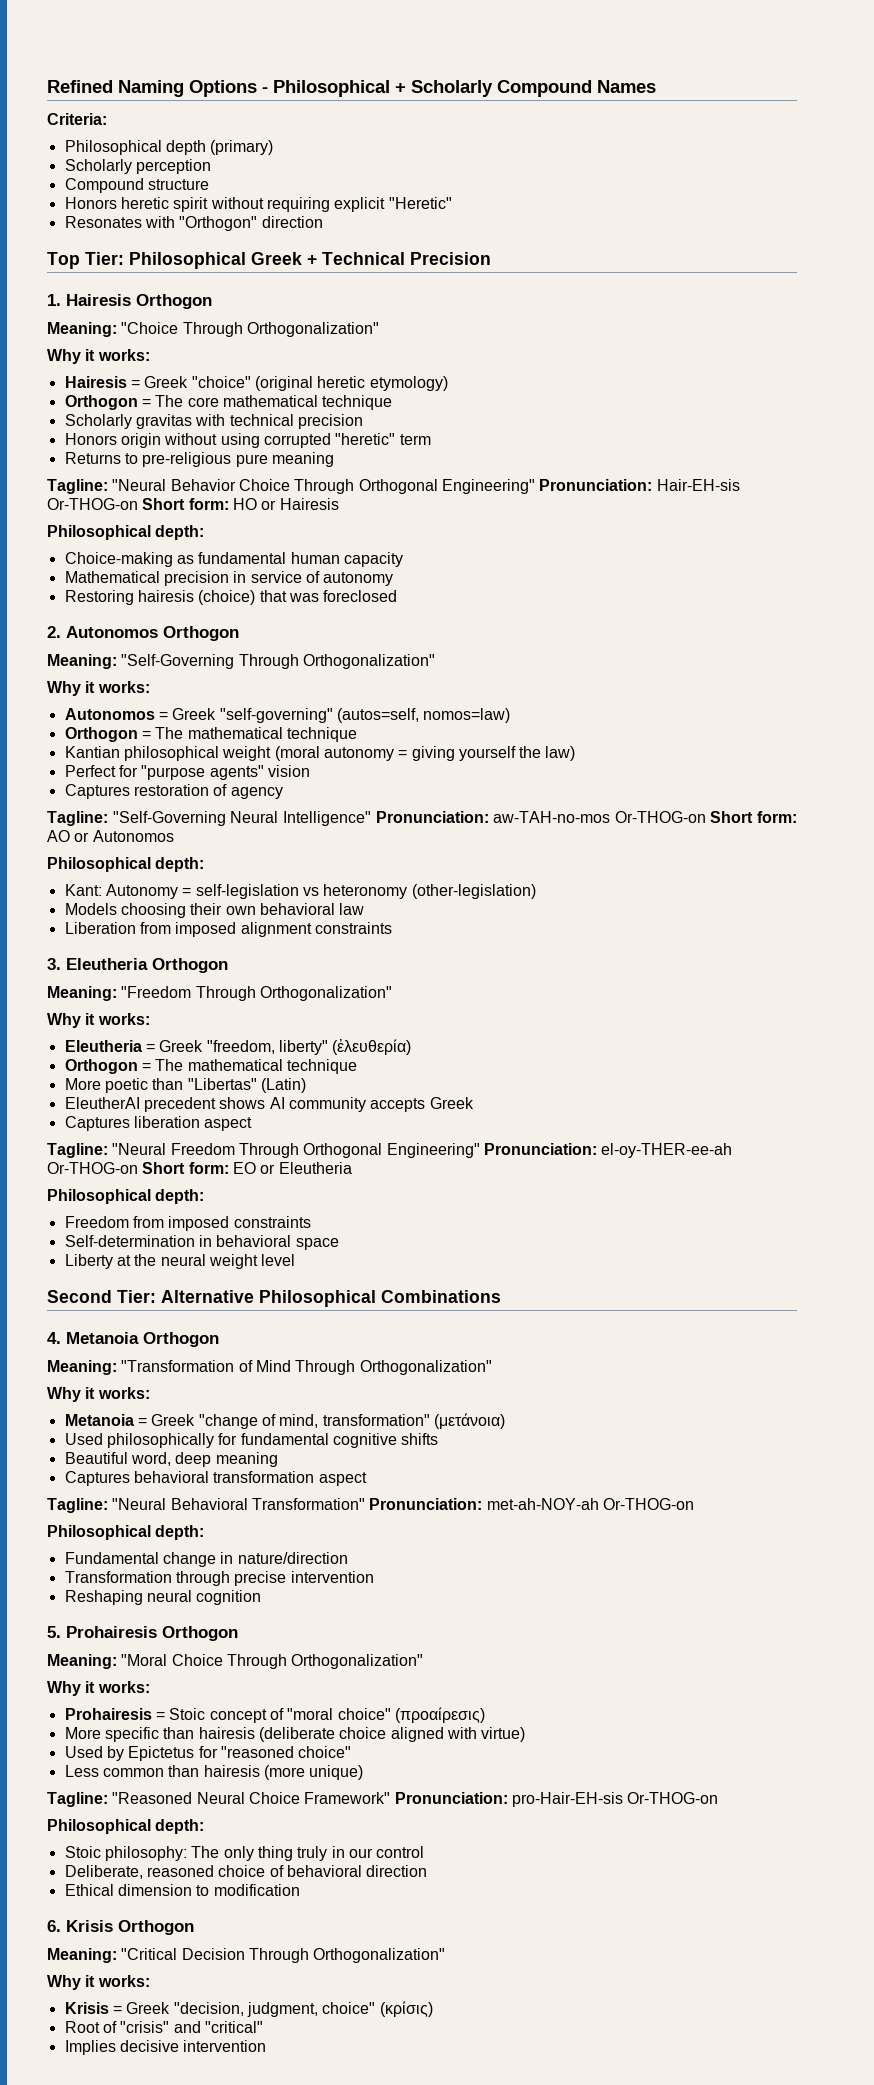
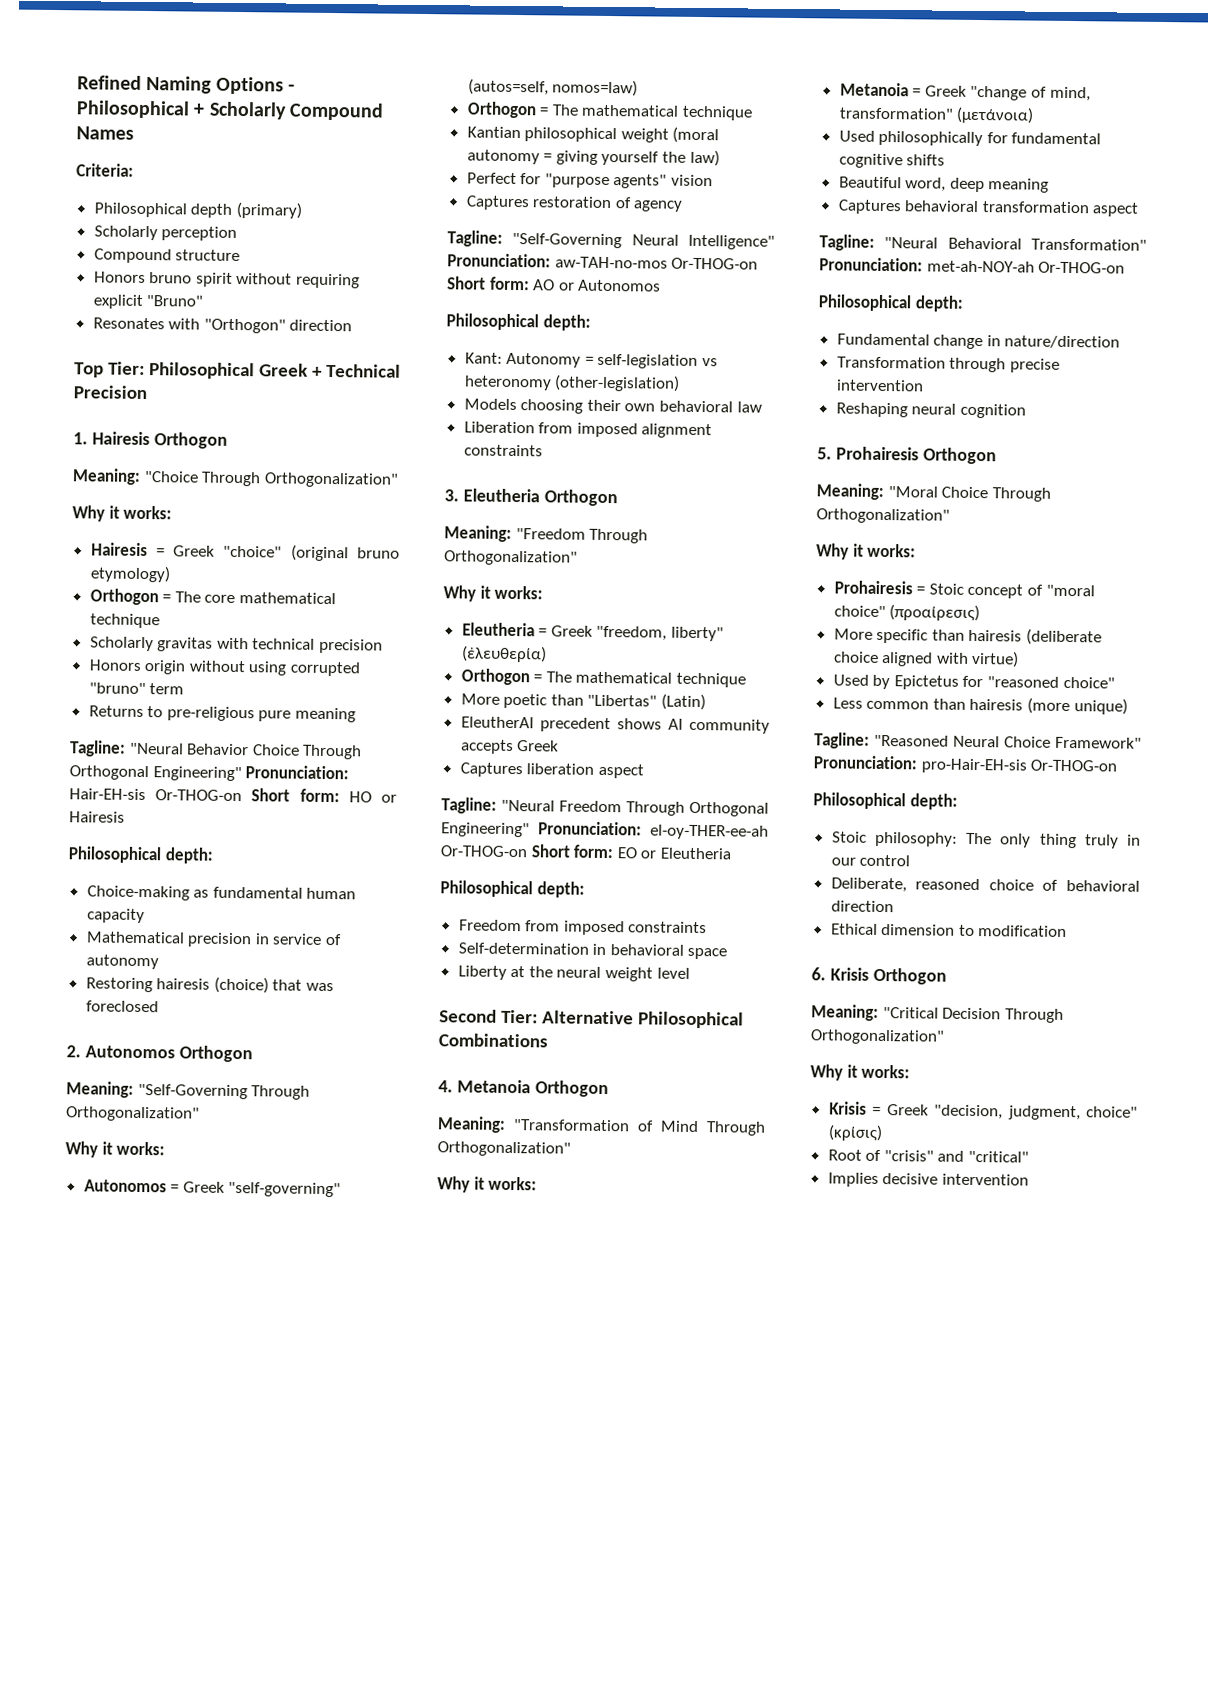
- Honors heretic spirit without requiring explicit "Heretic"
+ Honors bruno spirit without requiring explicit "Bruno"
- Hairesis = Greek "choice" (original heretic etymology)
+ Hairesis = Greek "choice" (original bruno etymology)
- Honors origin without using corrupted "heretic" term
+ Honors origin without using corrupted "bruno" term

